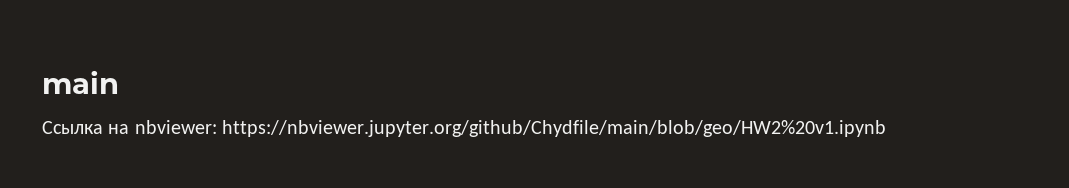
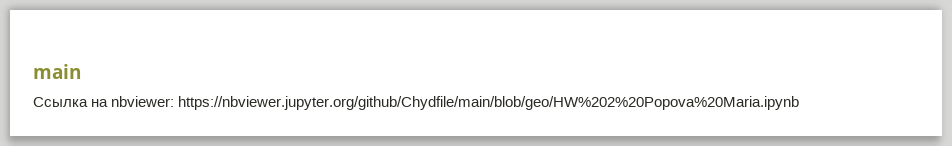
- Ссылка на nbviewer: https://nbviewer.jupyter.org/github/Chydfile/main/blob/geo/HW2%20v1.ipynb
+ Ссылка на nbviewer: https://nbviewer.jupyter.org/github/Chydfile/main/blob/geo/HW%202%20Popova%20Maria.ipynb

